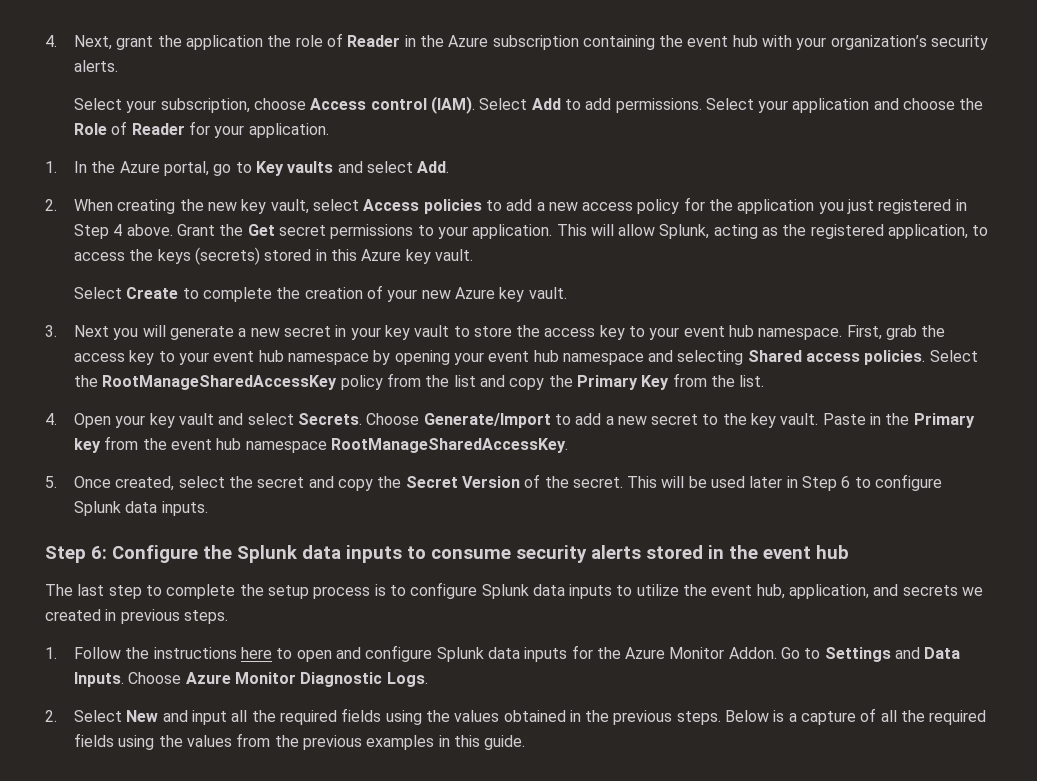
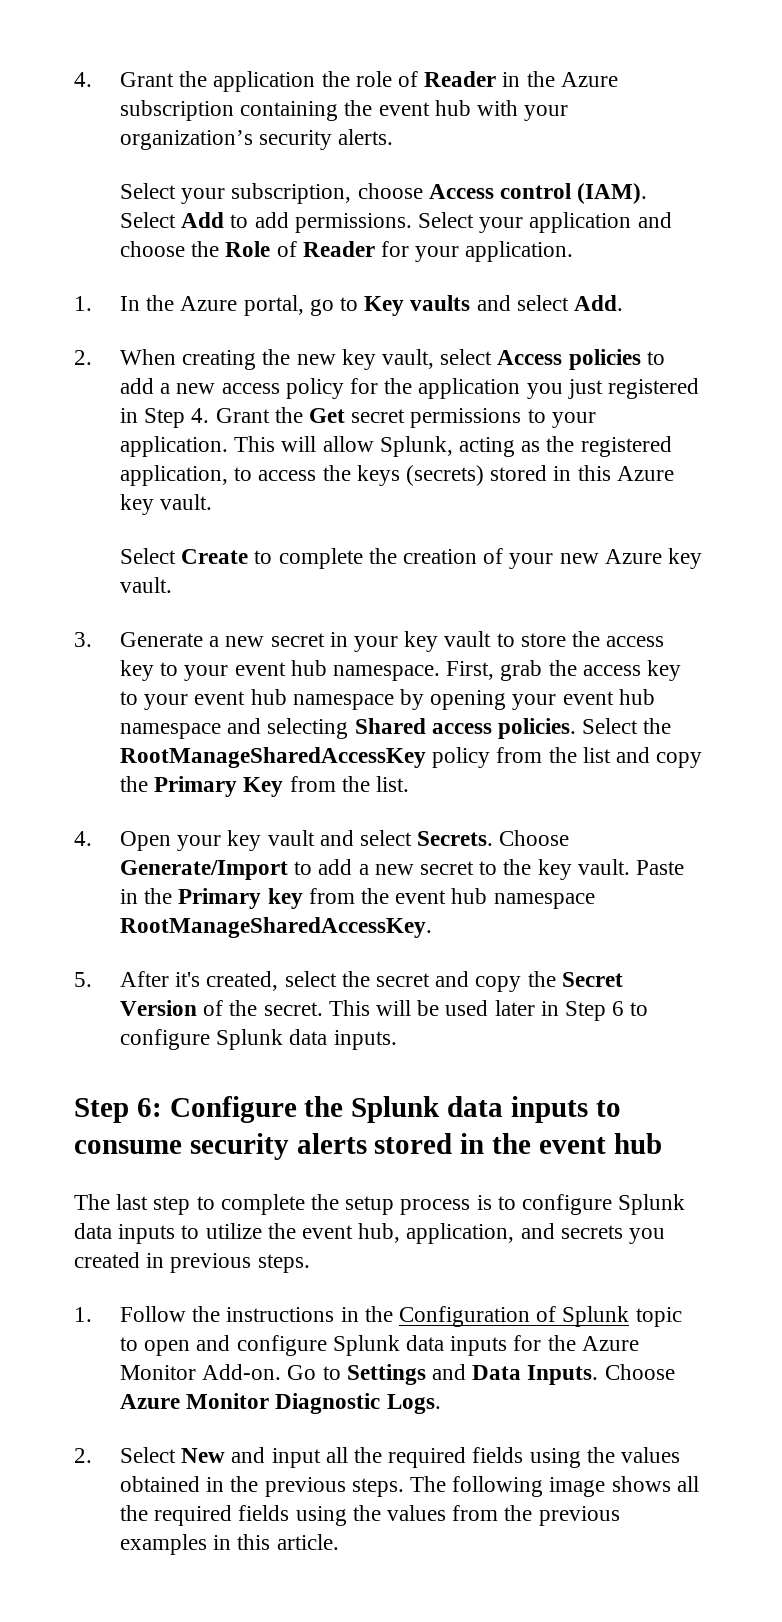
- 4. Next, grant the application the role of Reader in the Azure subscription containing the event hub with your organization’s security alerts.
+ 4. Grant the application the role of Reader in the Azure subscription containing the event hub with your organization’s security alerts.
- 2. When creating the new key vault, select Access policies to add a new access policy for the application you just registered in Step 4 above. Grant the Get secret permissions to your application.
+ 2. When creating the new key vault, select Access policies to add a new access policy for the application you just registered in Step 4. Grant the Get secret permissions to your application.
- 3. Next you will generate a new secret in your key vault to store the access key to your event hub namespace.
+ 3. Generate a new secret in your key vault to store the access key to your event hub namespace.
- 5. Once created, select the secret and copy the Secret Version of the secret.
+ 5. After it's created, select the secret and copy the Secret Version of the secret.
- The last step to complete the setup process is to configure Splunk data inputs to utilize the event hub, application, and secrets we created in previous steps.
+ The last step to complete the setup process is to configure Splunk data inputs to utilize the event hub, application, and secrets you created in previous steps.
- 1. Follow the instructions here to open and configure Splunk data inputs for the Azure Monitor Addon.
+ 1. Follow the instructions in the Configuration of Splunk topic to open and configure Splunk data inputs for the Azure Monitor Add-on.
- Below is a capture of all the required fields using the values from the previous examples in this guide.
+ The following image shows all the required fields using the values from the previous examples in this article.

